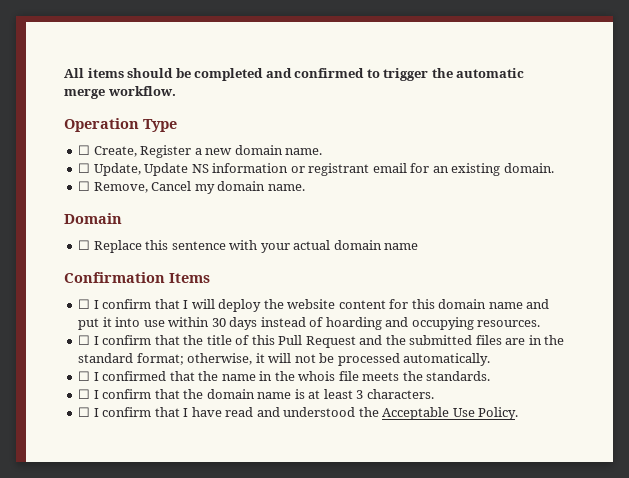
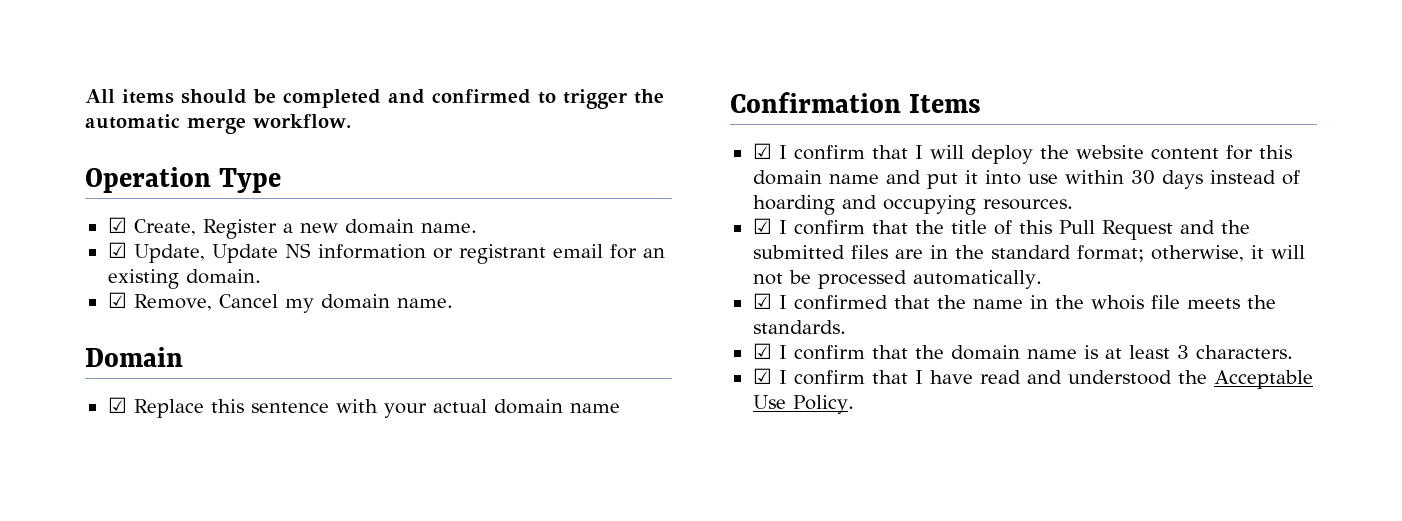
- ☐ Create, Register a new domain name.
+ ☑ Create, Register a new domain name.
- ☐ Update, Update NS information or registrant email for an existing domain.
+ ☑ Update, Update NS information or registrant email for an existing domain.
- ☐ Remove, Cancel my domain name.
+ ☑ Remove, Cancel my domain name.
- ☐ Replace this sentence with your actual domain name
+ ☑ Replace this sentence with your actual domain name
- ☐ I confirm that I will deploy the website content for this domain name and put it into use within 30 days instead of hoarding and occupying resources.
+ ☑ I confirm that I will deploy the website content for this domain name and put it into use within 30 days instead of hoarding and occupying resources.
- ☐ I confirm that the title of this Pull Request and the submitted files are in the standard format; otherwise, it will not be processed automatically.
+ ☑ I confirm that the title of this Pull Request and the submitted files are in the standard format; otherwise, it will not be processed automatically.
- ☐ I confirmed that the name in the whois file meets the standards.
+ ☑ I confirmed that the name in the whois file meets the standards.
- ☐ I confirm that the domain name is at least 3 characters.
+ ☑ I confirm that the domain name is at least 3 characters.
- ☐ I confirm that I have read and understood the Acceptable Use Policy.
+ ☑ I confirm that I have read and understood the Acceptable Use Policy.

